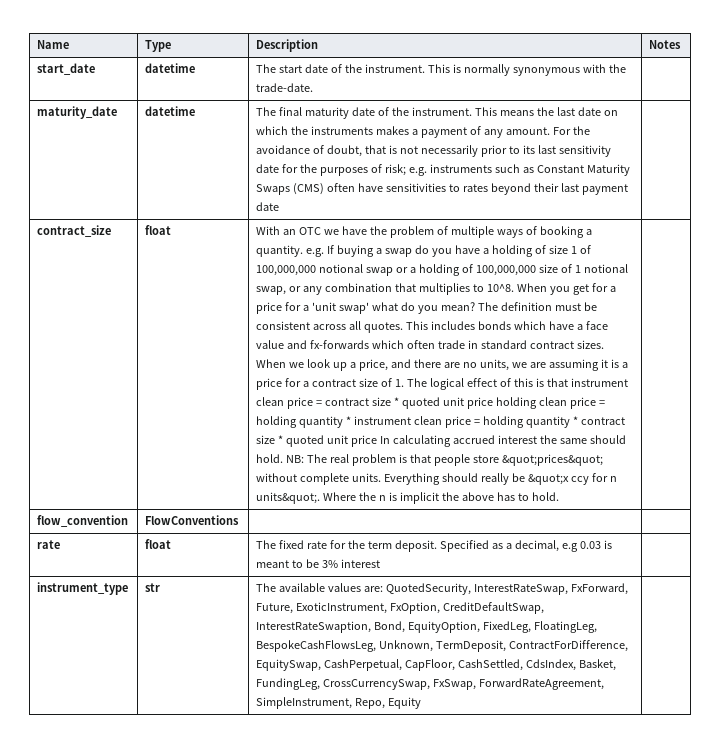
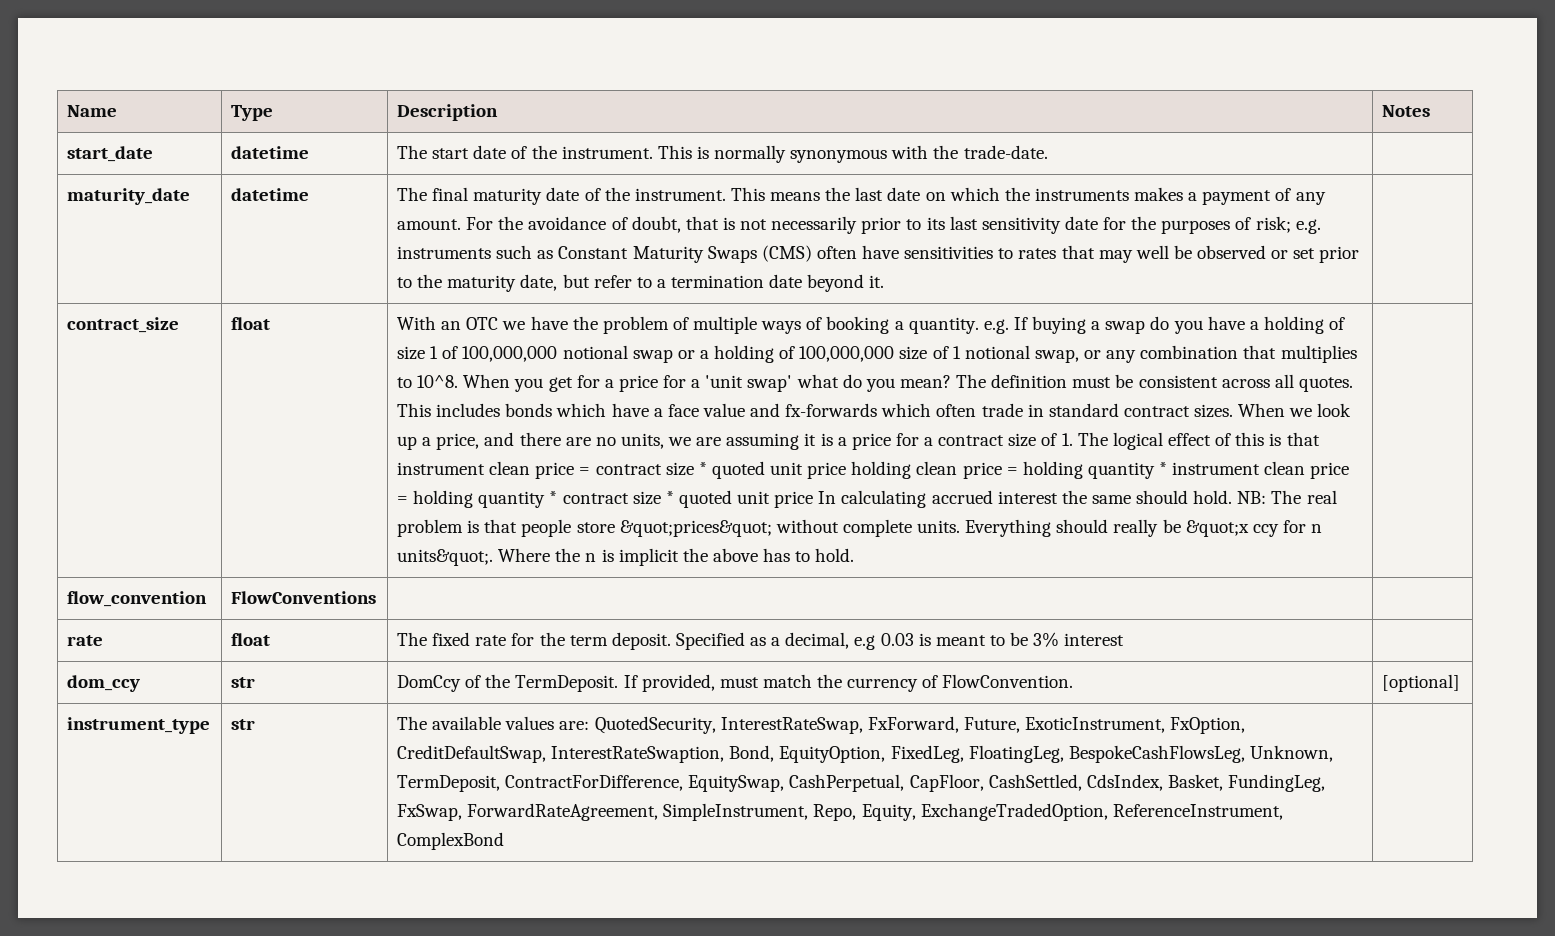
- For the avoidance of doubt, that is not necessarily prior to its last sensitivity date for the purposes of risk; e.g. instruments such as Constant Maturity Swaps (CMS) often have sensitivities to rates beyond their last payment date
+ For the avoidance of doubt, that is not necessarily prior to its last sensitivity date for the purposes of risk; e.g. instruments such as Constant Maturity Swaps (CMS) often have sensitivities to rates that may well be observed or set prior to the maturity date, but refer to a termination date beyond it.
+ dom_ccy | str | DomCcy of the TermDeposit. If provided, must match the currency of FlowConvention. | [optional]
- instrument_type | str | The available values are: QuotedSecurity, InterestRateSwap, FxForward, Future, ExoticInstrument, FxOption, CreditDefaultSwap, InterestRateSwaption, Bond, EquityOption, FixedLeg, FloatingLeg, BespokeCashFlowsLeg, Unknown, TermDeposit, ContractForDifference, EquitySwap, CashPerpetual, CapFloor, CashSettled, CdsIndex, Basket, FundingLeg, CrossCurrencySwap, FxSwap, ForwardRateAgreement, SimpleInstrument, Repo, Equity |
+ instrument_type | str | The available values are: QuotedSecurity, InterestRateSwap, FxForward, Future, ExoticInstrument, FxOption, CreditDefaultSwap, InterestRateSwaption, Bond, EquityOption, FixedLeg, FloatingLeg, BespokeCashFlowsLeg, Unknown, TermDeposit, ContractForDifference, EquitySwap, CashPerpetual, CapFloor, CashSettled, CdsIndex, Basket, FundingLeg, FxSwap, ForwardRateAgreement, SimpleInstrument, Repo, Equity, ExchangeTradedOption, ReferenceInstrument, ComplexBond |

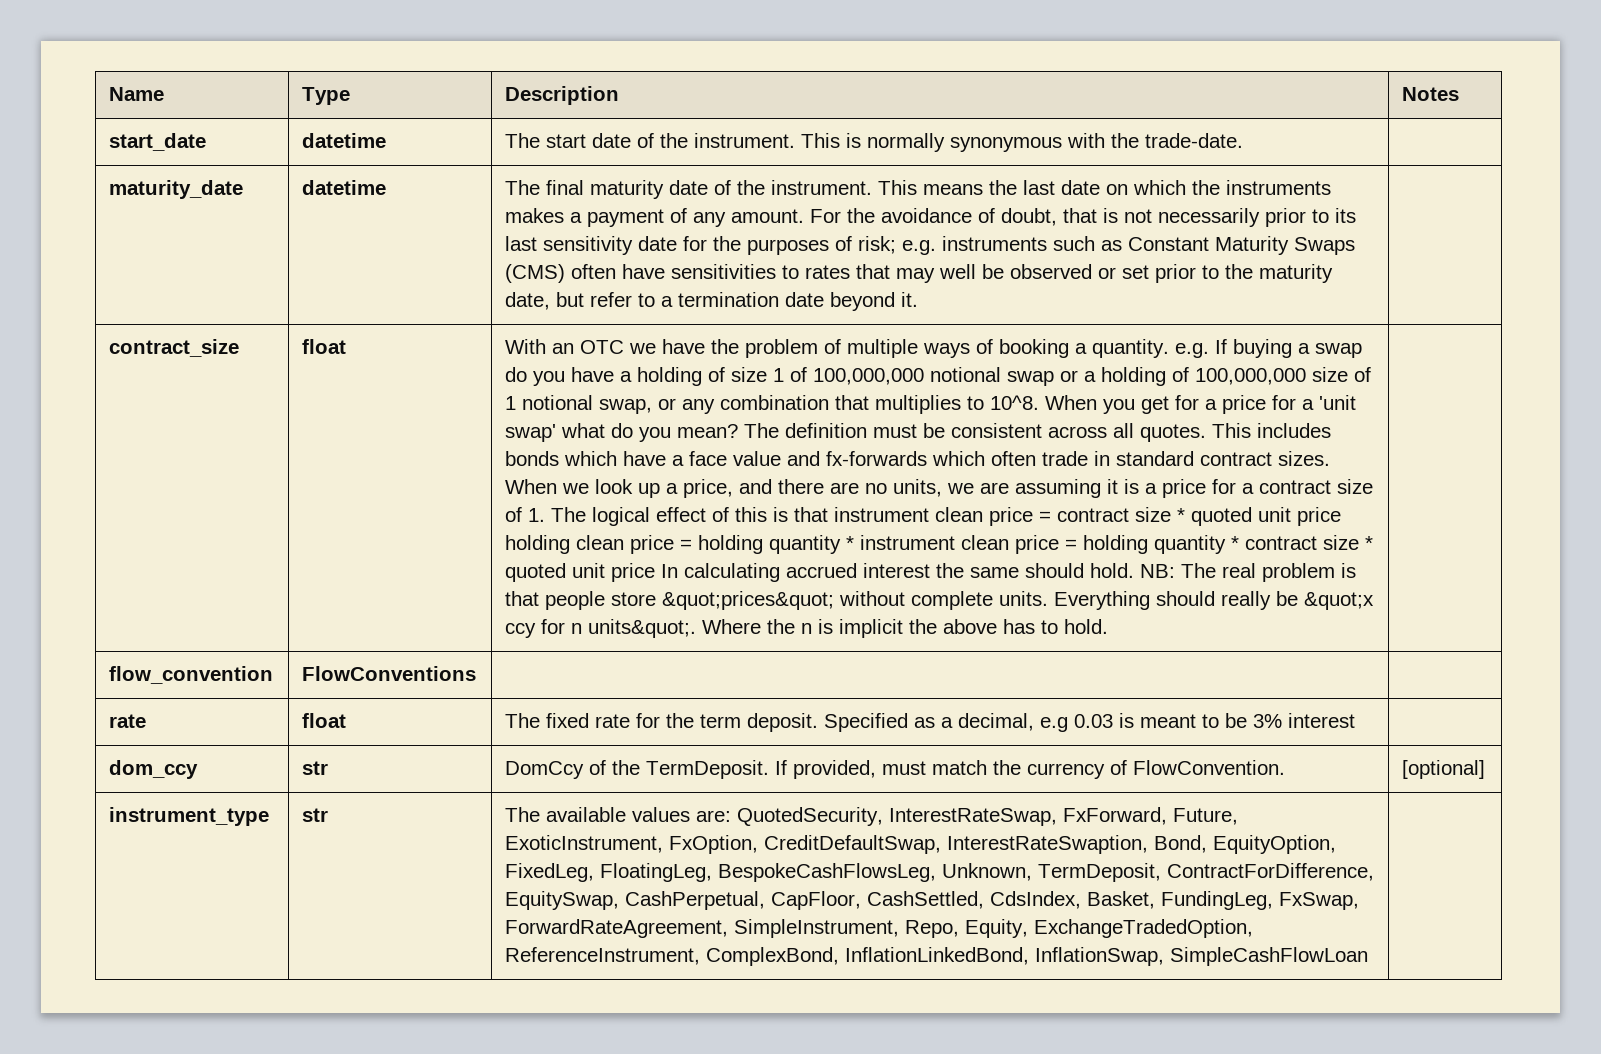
- instrument_type | str | The available values are: QuotedSecurity, InterestRateSwap, FxForward, Future, ExoticInstrument, FxOption, CreditDefaultSwap, InterestRateSwaption, Bond, EquityOption, FixedLeg, FloatingLeg, BespokeCashFlowsLeg, Unknown, TermDeposit, ContractForDifference, EquitySwap, CashPerpetual, CapFloor, CashSettled, CdsIndex, Basket, FundingLeg, FxSwap, ForwardRateAgreement, SimpleInstrument, Repo, Equity, ExchangeTradedOption, ReferenceInstrument, ComplexBond |
+ instrument_type | str | The available values are: QuotedSecurity, InterestRateSwap, FxForward, Future, ExoticInstrument, FxOption, CreditDefaultSwap, InterestRateSwaption, Bond, EquityOption, FixedLeg, FloatingLeg, BespokeCashFlowsLeg, Unknown, TermDeposit, ContractForDifference, EquitySwap, CashPerpetual, CapFloor, CashSettled, CdsIndex, Basket, FundingLeg, FxSwap, ForwardRateAgreement, SimpleInstrument, Repo, Equity, ExchangeTradedOption, ReferenceInstrument, ComplexBond, InflationLinkedBond, InflationSwap, SimpleCashFlowLoan |

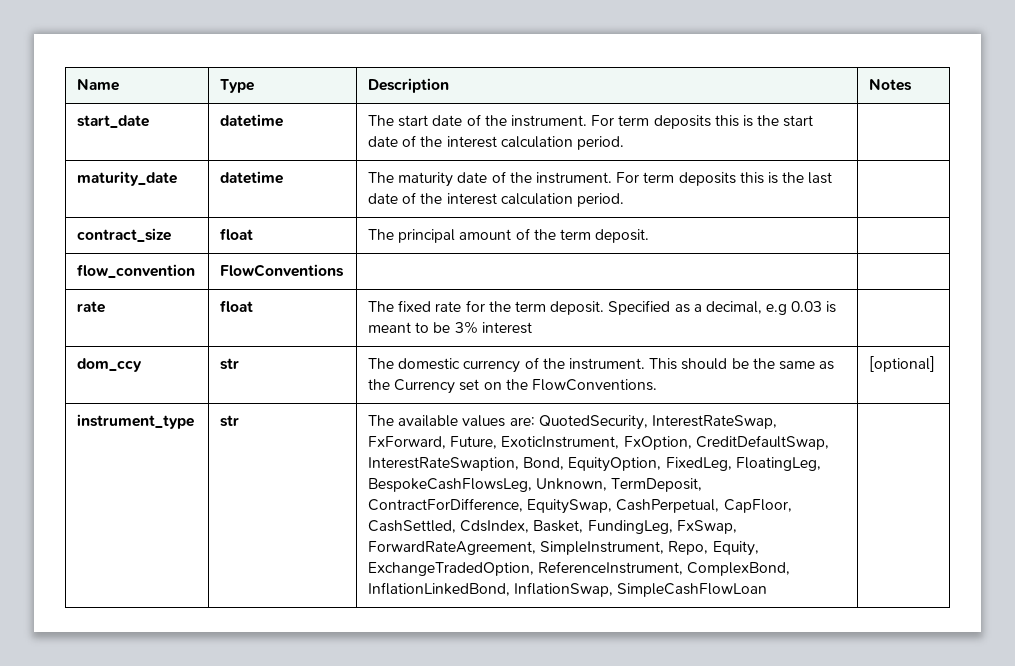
- start_date | datetime | The start date of the instrument. This is normally synonymous with the trade-date. |
+ start_date | datetime | The start date of the instrument. For term deposits this is the start date of the interest calculation period. |
- The final maturity date of the instrument.
+ The maturity date of the instrument.
- This means the last date on which the instruments makes a payment of any amount. For the avoidance of doubt, that is not necessarily prior to its last sensitivity date for the purposes of risk; e.g. instruments such as Constant Maturity Swaps (CMS) often have sensitivities to rates that may well be observed or set prior to the maturity date, but refer to a termination date beyond it. |
- contract_size | float | With an OTC we have the problem of multiple ways of booking a quantity. e.g. If buying a swap do you have a holding of size 1 of 100,000,000 notional swap or a holding of 100,000,000 size of 1 notional swap, or any combination that multiplies to 10^8. When you get for a price for a 'unit swap' what do you mean? The definition must be consistent across all quotes. This includes bonds which have a face value and fx-forwards which often trade in standard contract sizes. When we look up a price, and there are no units, we are assuming it is a price for a contract size of 1. The logical effect of this is that instrument clean price = contract size * quoted unit price holding clean price = holding quantity * instrument clean price = holding quantity * contract size * quoted unit price In calculating accrued interest the same should hold. NB: The real problem is that people store &quot;prices&quot; without complete units. Everything should really be &quot;x ccy for n units&quot;. Where the n is implicit the above has to hold.
+ For term deposits this is the last date of the interest calculation period. |
+ contract_size | float | The principal amount of the term deposit. |
- dom_ccy | str | DomCcy of the TermDeposit. If provided, must match the currency of FlowConvention. | [optional]
+ dom_ccy | str | The domestic currency of the instrument. This should be the same as the Currency set on the FlowConventions. | [optional]

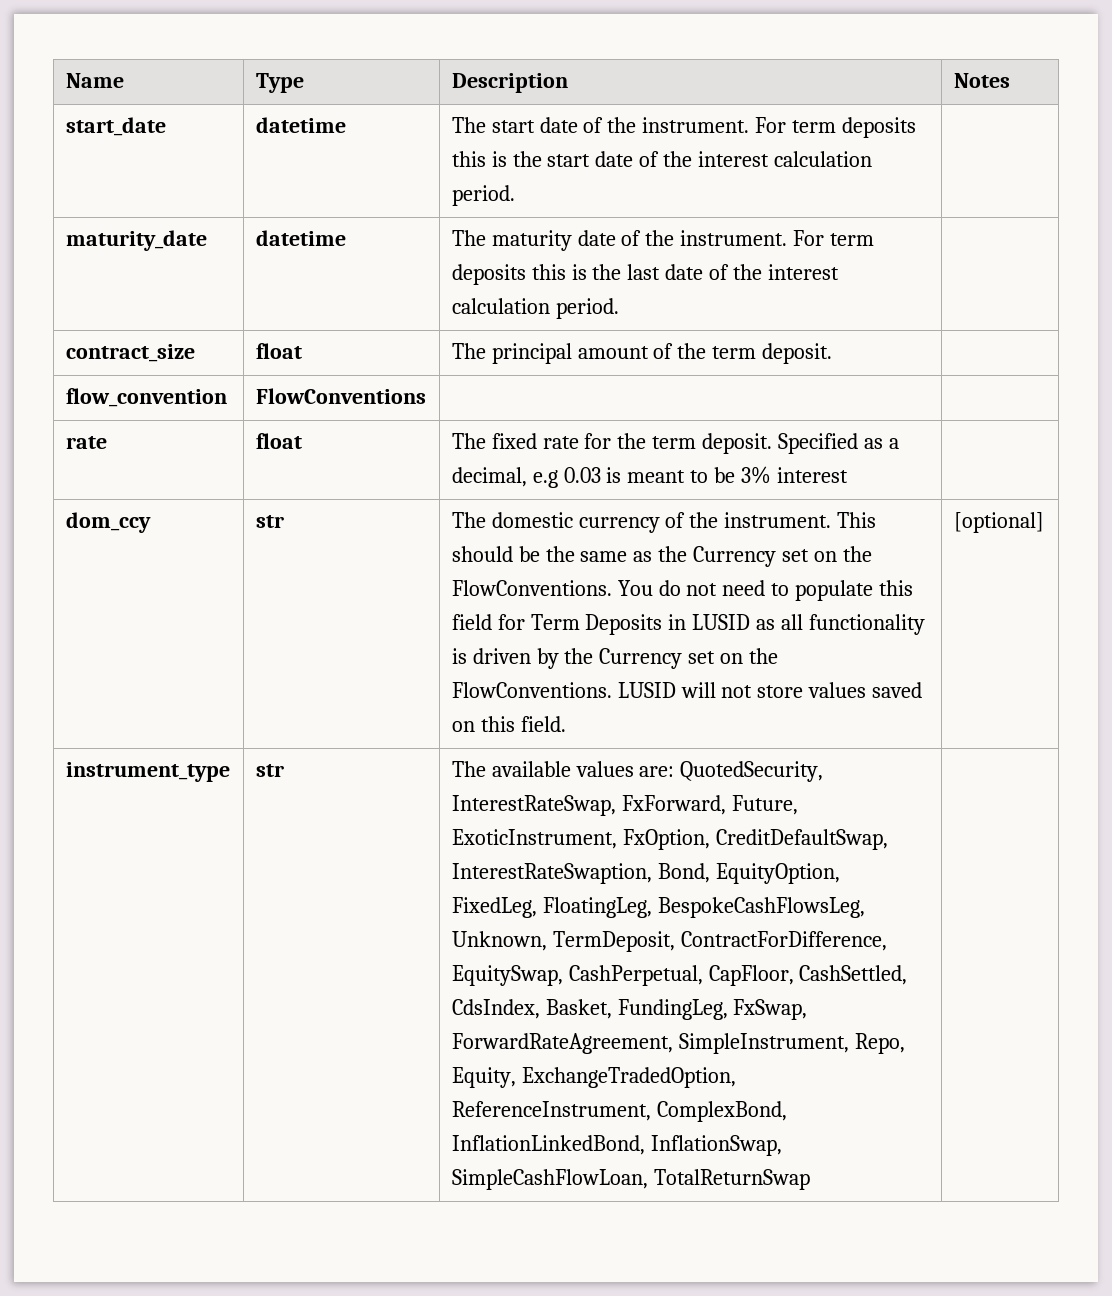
+ You do not need to populate this field for Term Deposits in LUSID as all functionality is driven by the Currency set on the FlowConventions. LUSID will not store values saved on this field.
- The available values are: QuotedSecurity, InterestRateSwap, FxForward, Future, ExoticInstrument, FxOption, CreditDefaultSwap, InterestRateSwaption, Bond, EquityOption, FixedLeg, FloatingLeg, BespokeCashFlowsLeg, Unknown, TermDeposit, ContractForDifference, EquitySwap, CashPerpetual, CapFloor, CashSettled, CdsIndex, Basket, FundingLeg, FxSwap, ForwardRateAgreement, SimpleInstrument, Repo, Equity, ExchangeTradedOption, ReferenceInstrument, ComplexBond, InflationLinkedBond, InflationSwap, SimpleCashFlowLoan
+ The available values are: QuotedSecurity, InterestRateSwap, FxForward, Future, ExoticInstrument, FxOption, CreditDefaultSwap, InterestRateSwaption, Bond, EquityOption, FixedLeg, FloatingLeg, BespokeCashFlowsLeg, Unknown, TermDeposit, ContractForDifference, EquitySwap, CashPerpetual, CapFloor, CashSettled, CdsIndex, Basket, FundingLeg, FxSwap, ForwardRateAgreement, SimpleInstrument, Repo, Equity, ExchangeTradedOption, ReferenceInstrument, ComplexBond, InflationLinkedBond, InflationSwap, SimpleCashFlowLoan, TotalReturnSwap

